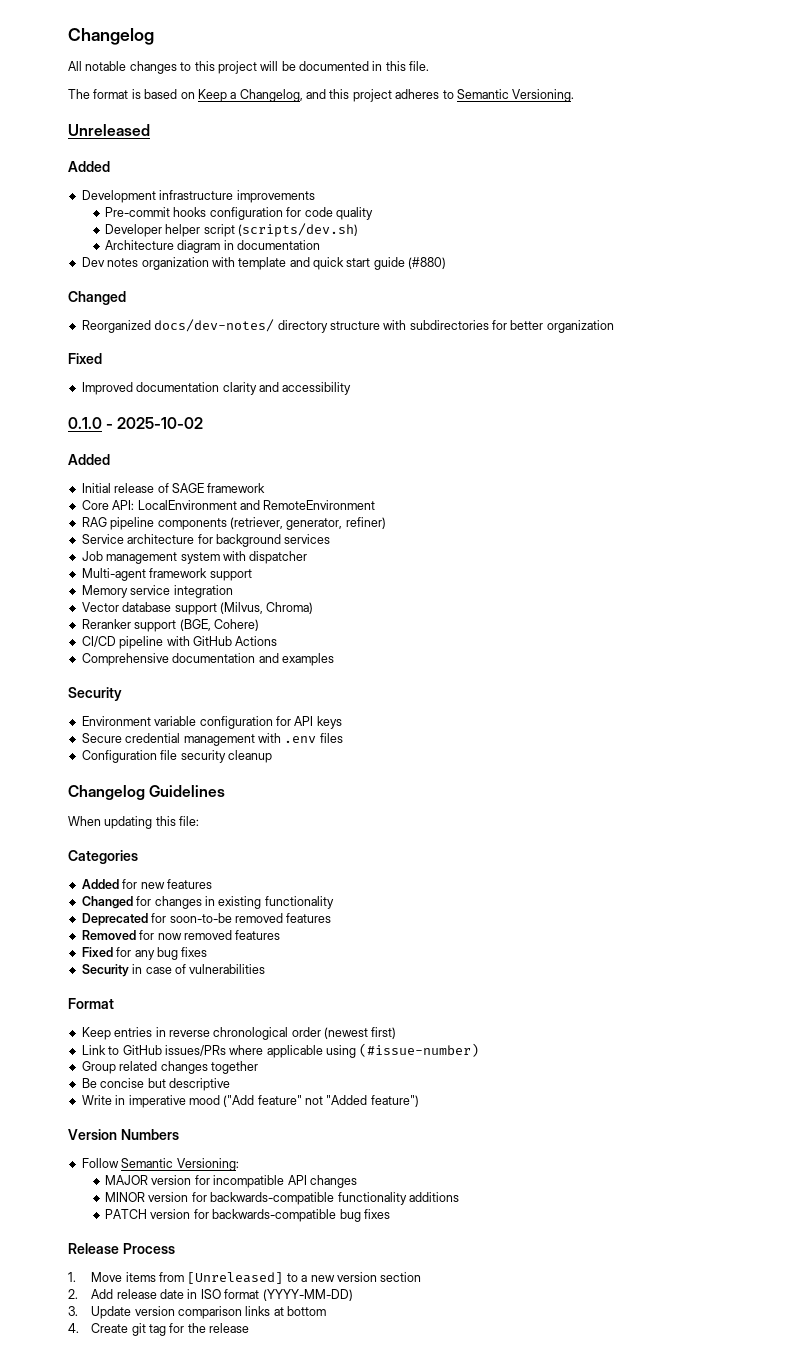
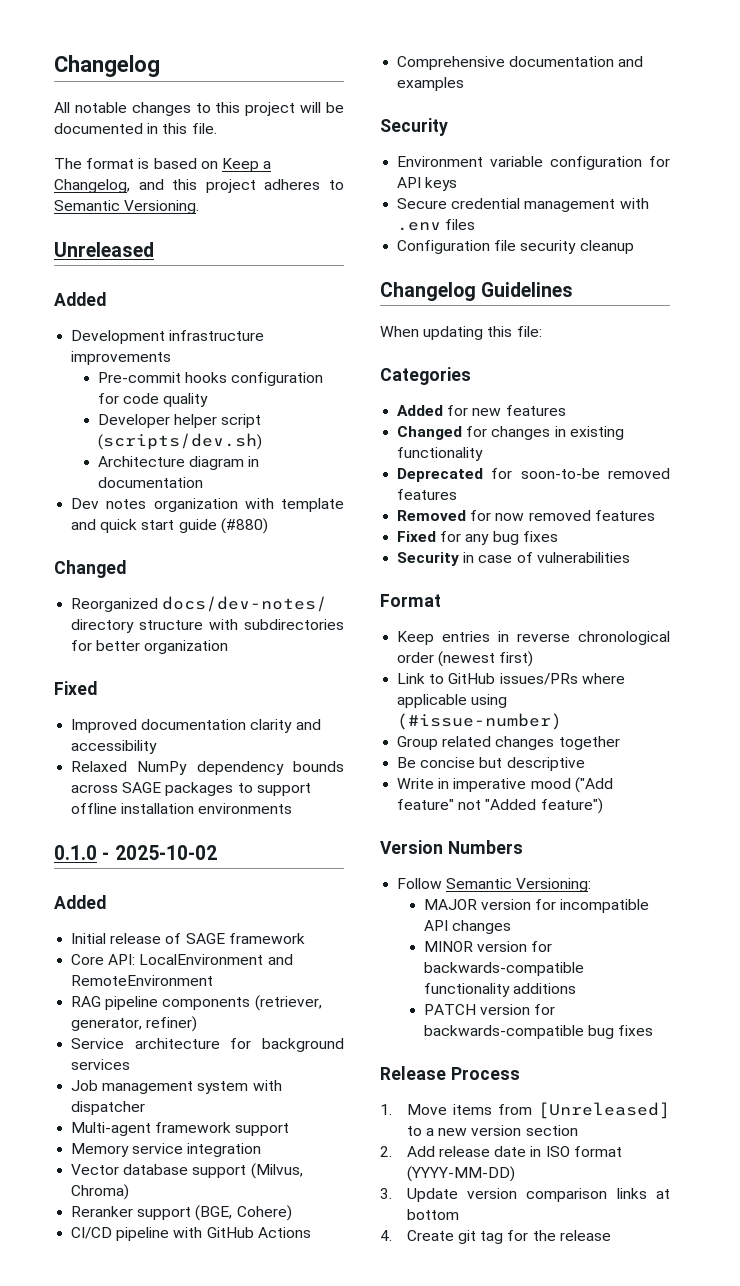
+ Relaxed NumPy dependency bounds across SAGE packages to support offline installation environments

